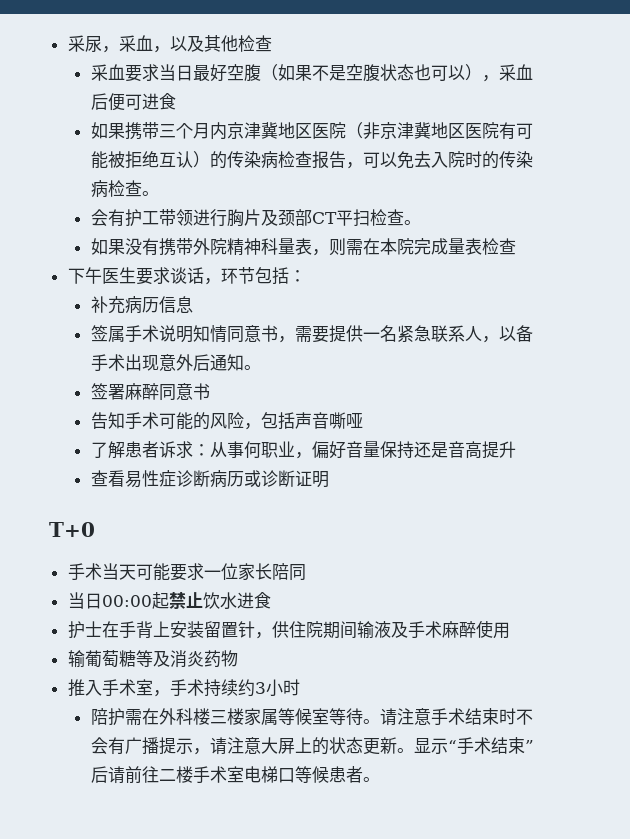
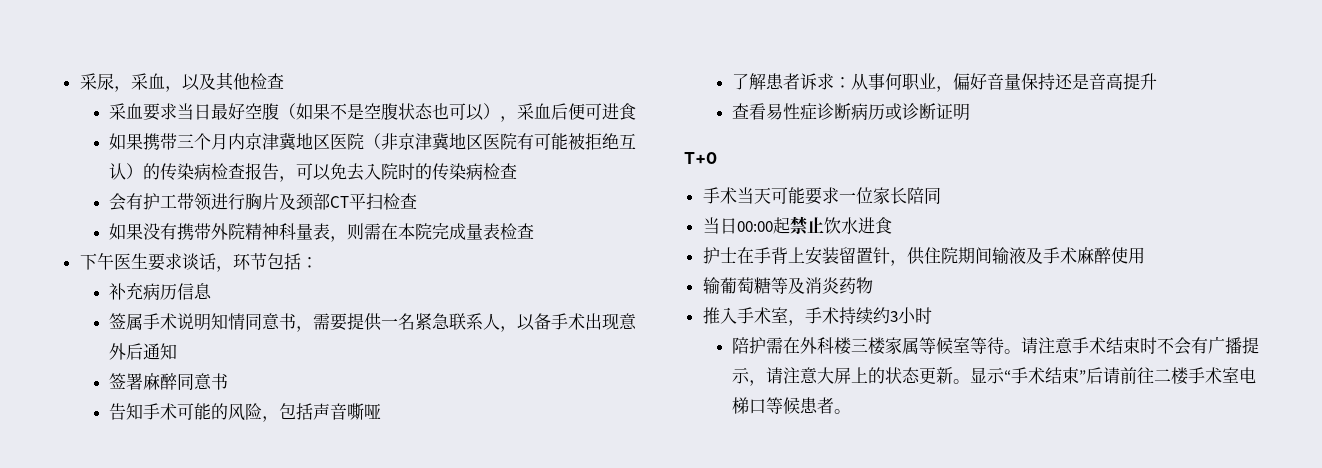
- 如果携带三个月内京津冀地区医院（非京津冀地区医院有可能被拒绝互认）的传染病检查报告，可以免去入院时的传染病检查。
+ 如果携带三个月内京津冀地区医院（非京津冀地区医院有可能被拒绝互认）的传染病检查报告，可以免去入院时的传染病检查
- 会有护工带领进行胸片及颈部CT平扫检查。
+ 会有护工带领进行胸片及颈部CT平扫检查
- 签属手术说明知情同意书，需要提供一名紧急联系人，以备手术出现意外后通知。
+ 签属手术说明知情同意书，需要提供一名紧急联系人，以备手术出现意外后通知

